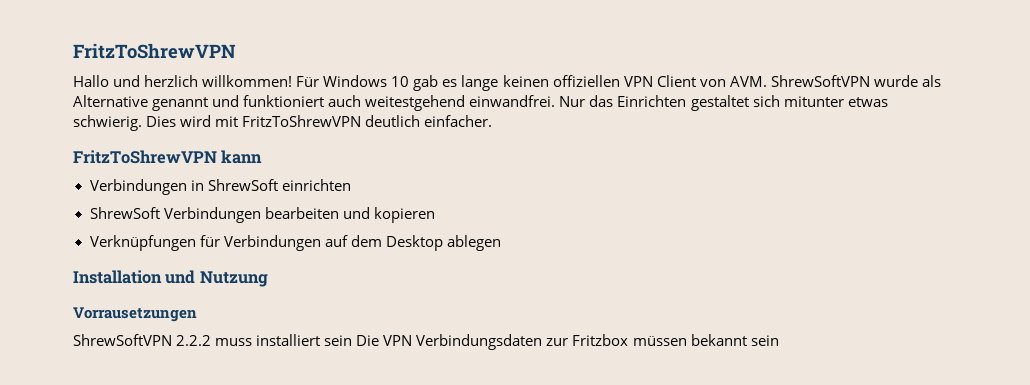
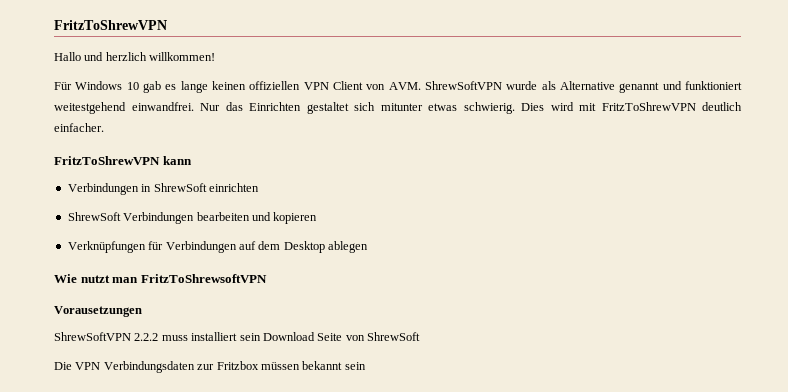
- Hallo und herzlich willkommen! Für Windows 10 gab es lange keinen offiziellen VPN Client von AVM. ShrewSoftVPN wurde als Alternative genannt und funktioniert auch weitestgehend einwandfrei.
+ Hallo und herzlich willkommen!
+ Für Windows 10 gab es lange keinen offiziellen VPN Client von AVM. ShrewSoftVPN wurde als Alternative genannt und funktioniert weitestgehend einwandfrei.
- Installation und Nutzung
- Vorrausetzungen
+ Wie nutzt man FritzToShrewsoftVPN
+ Vorausetzungen
- ShrewSoftVPN 2.2.2 muss installiert sein Die VPN Verbindungsdaten zur Fritzbox müssen bekannt sein
+ ShrewSoftVPN 2.2.2 muss installiert sein Download Seite von ShrewSoft
+ Die VPN Verbindungsdaten zur Fritzbox müssen bekannt sein

